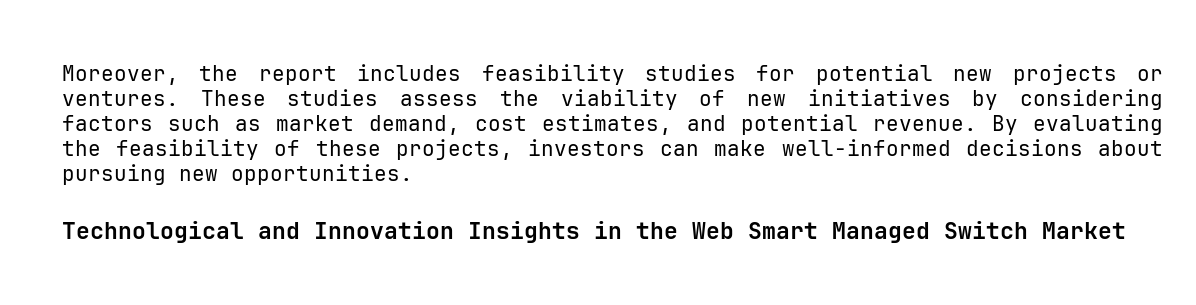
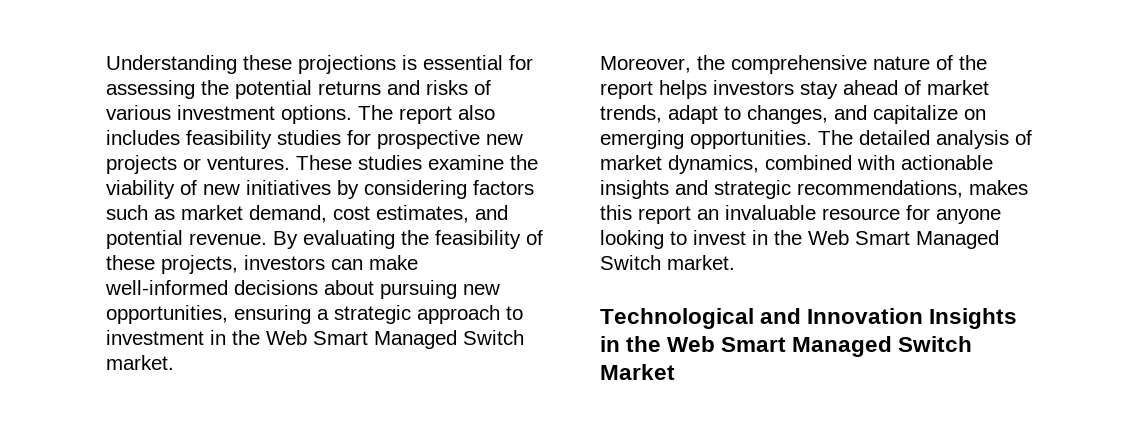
- Moreover, the report includes feasibility studies for potential new projects or ventures.
+ Understanding these projections is essential for assessing the potential returns and risks of various investment options. The report also includes feasibility studies for prospective new projects or ventures.
- These studies assess the viability of new initiatives by considering factors such as market demand, cost estimates, and potential revenue.
+ These studies examine the viability of new initiatives by considering factors such as market demand, cost estimates, and potential revenue.
- By evaluating the feasibility of these projects, investors can make well-informed decisions about pursuing new opportunities.
+ By evaluating the feasibility of these projects, investors can make well-informed decisions about pursuing new opportunities, ensuring a strategic approach to investment in the Web Smart Managed Switch market.
+ Moreover, the comprehensive nature of the report helps investors stay ahead of market trends, adapt to changes, and capitalize on emerging opportunities. The detailed analysis of market dynamics, combined with actionable insights and strategic recommendations, makes this report an invaluable resource for anyone looking to invest in the Web Smart Managed Switch market.

